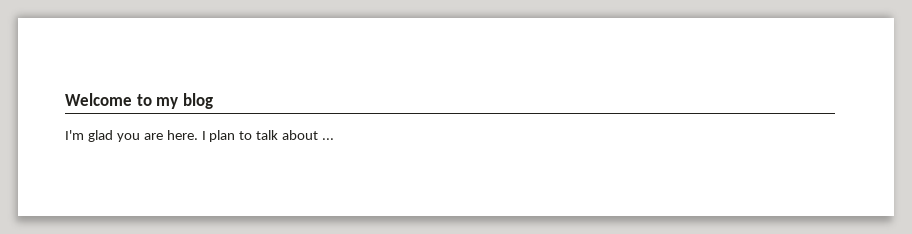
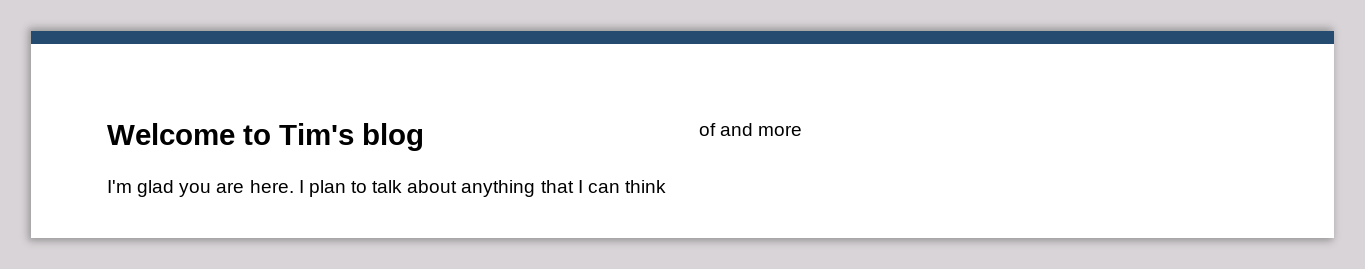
- Welcome to my blog
+ Welcome to Tim's blog
- I plan to talk about ...
+ I plan to talk about anything that I can think of and more

